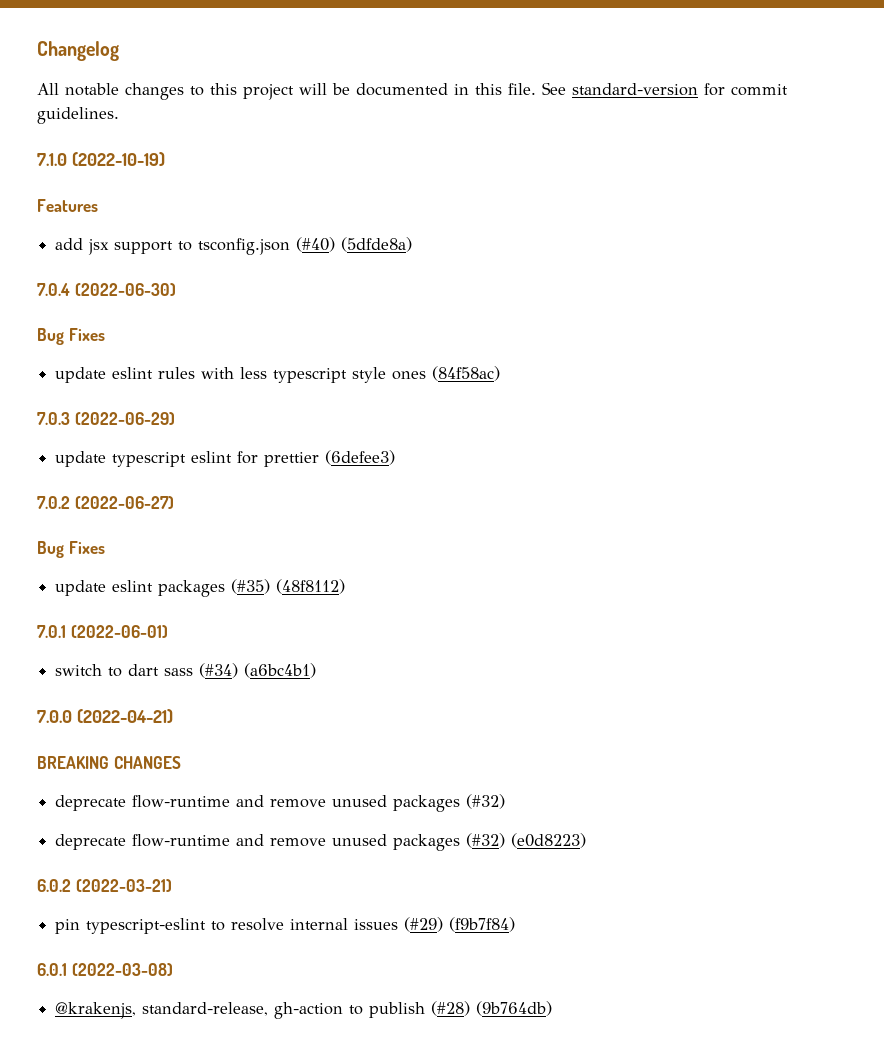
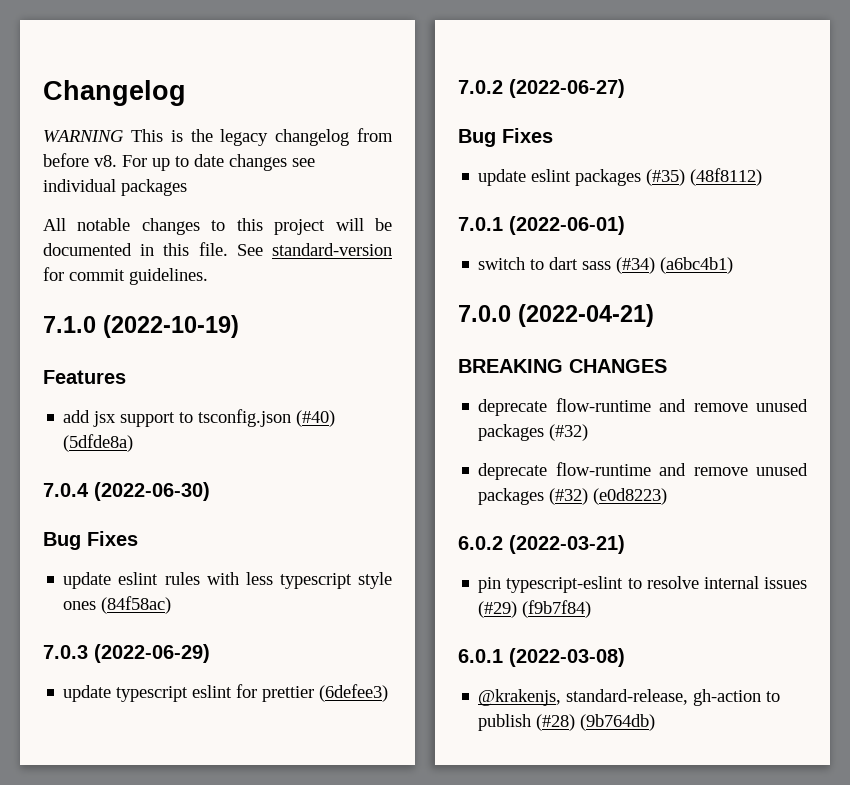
+ WARNING This is the legacy changelog from before v8. For up to date changes see individual packages

